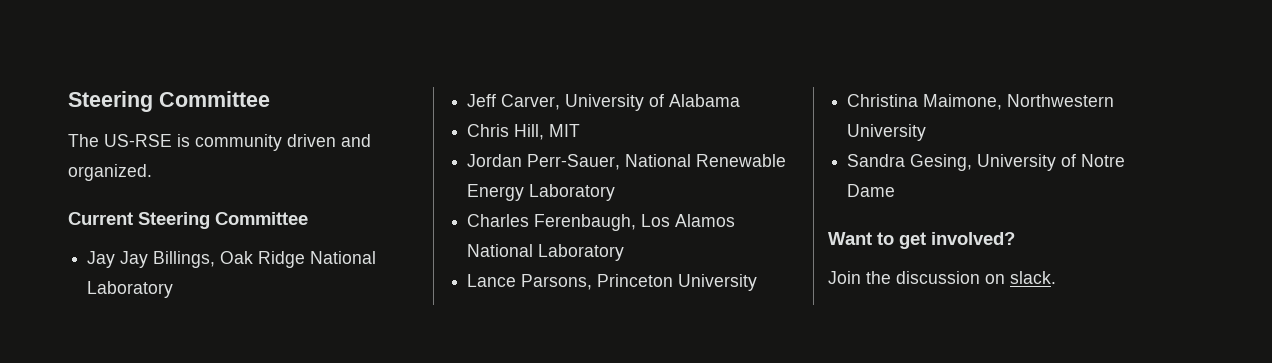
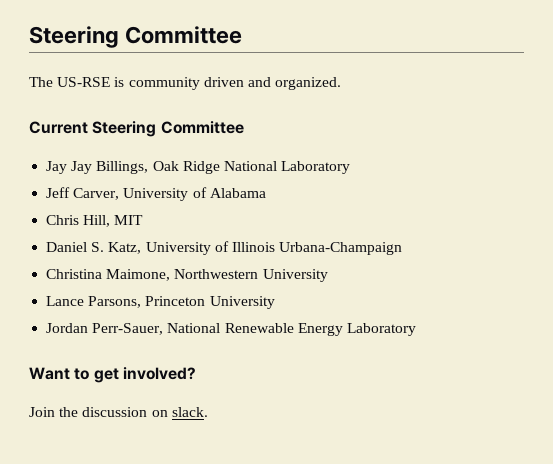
+ Daniel S. Katz, University of Illinois Urbana-Champaign
+ Christina Maimone, Northwestern University
+ Lance Parsons, Princeton University
- Charles Ferenbaugh, Los Alamos National Laboratory
- Lance Parsons, Princeton University
- Christina Maimone, Northwestern University
- Sandra Gesing, University of Notre Dame

